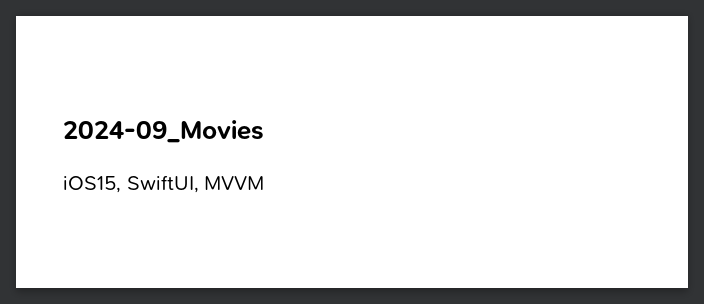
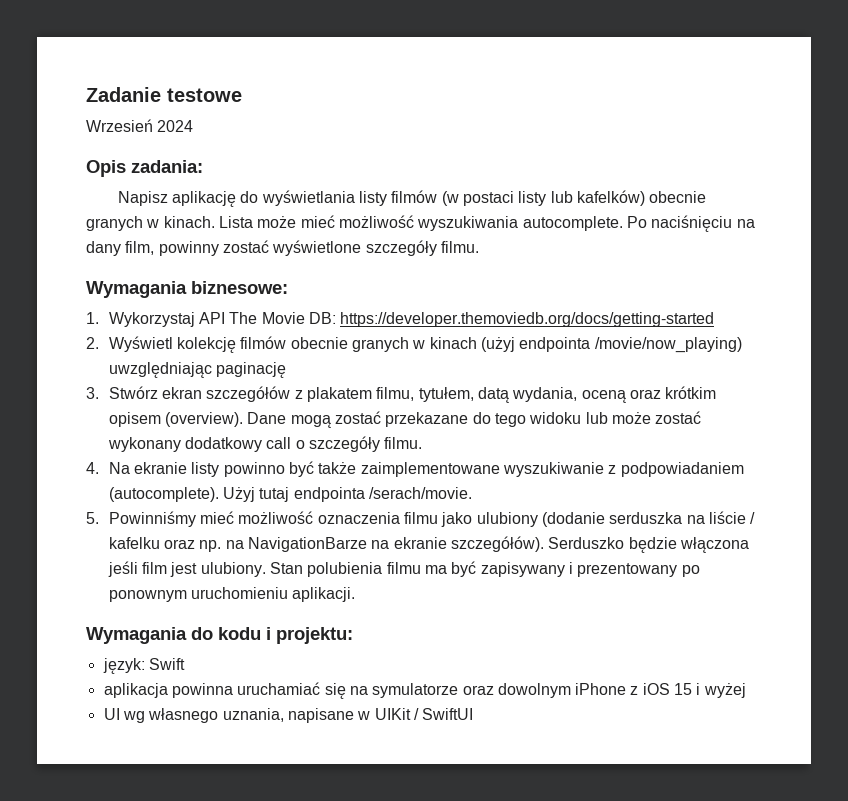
- 2024-09_Movies
- iOS15, SwiftUI, MVVM
+ Zadanie testowe
+ Wrzesień 2024
+ Opis zadania:
+ Napisz aplikację do wyświetlania listy filmów (w postaci listy lub kafelków) obecnie granych w kinach. Lista może mieć możliwość wyszukiwania autocomplete. Po naciśnięciu na dany film, powinny zostać wyświetlone szczegóły filmu.
+ Wymagania biznesowe:
+ 1. Wykorzystaj API The Movie DB: https://developer.themoviedb.org/docs/getting-started
+ 2. Wyświetl kolekcję filmów obecnie granych w kinach (użyj endpointa /movie/now_playing) uwzględniając paginację
+ 3. Stwórz ekran szczegółów z plakatem filmu, tytułem, datą wydania, oceną oraz krótkim opisem (overview). Dane mogą zostać przekazane do tego widoku lub może zostać wykonany dodatkowy call o szczegóły filmu.
+ 4. Na ekranie listy powinno być także zaimplementowane wyszukiwanie z podpowiadaniem (autocomplete). Użyj tutaj endpointa /serach/movie.
+ 5. Powinniśmy mieć możliwość oznaczenia filmu jako ulubiony (dodanie serduszka na liście / kafelku oraz np. na NavigationBarze na ekranie szczegółów). Serduszko będzie włączona jeśli film jest ulubiony. Stan polubienia filmu ma być zapisywany i prezentowany po ponownym uruchomieniu aplikacji.
+ Wymagania do kodu i projektu:
+ język: Swift
+ aplikacja powinna uruchamiać się na symulatorze oraz dowolnym iPhone z iOS 15 i wyżej
+ UI wg własnego uznania, napisane w UIKit / SwiftUI

